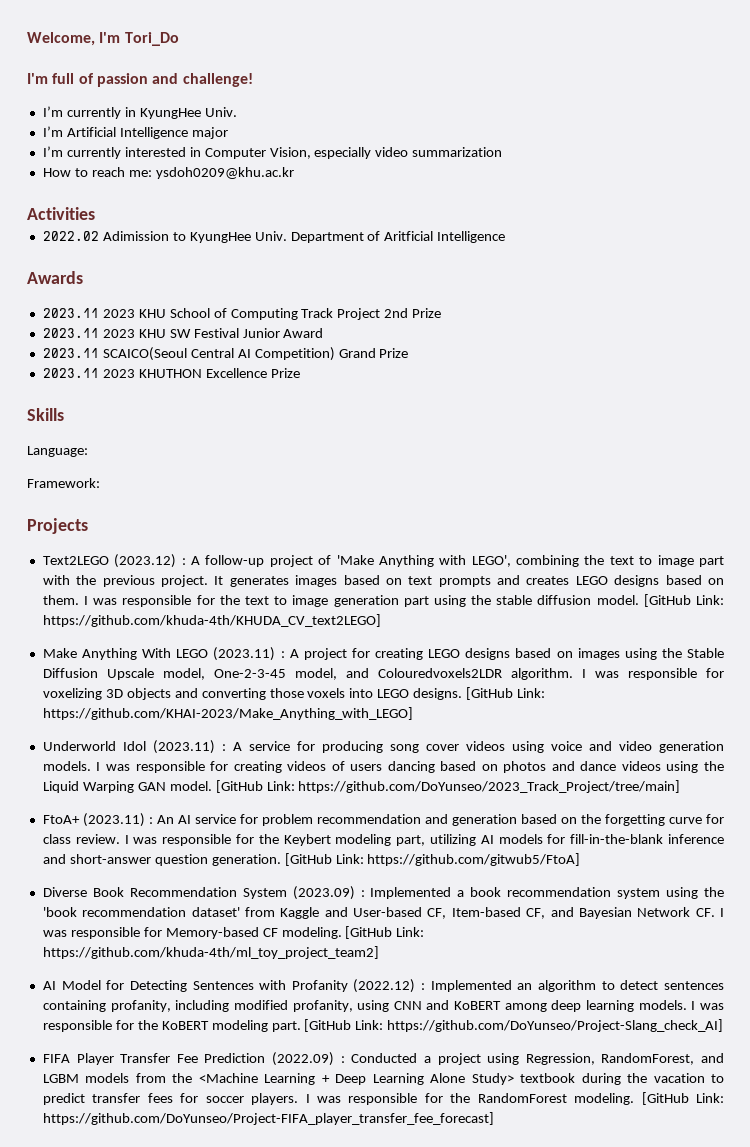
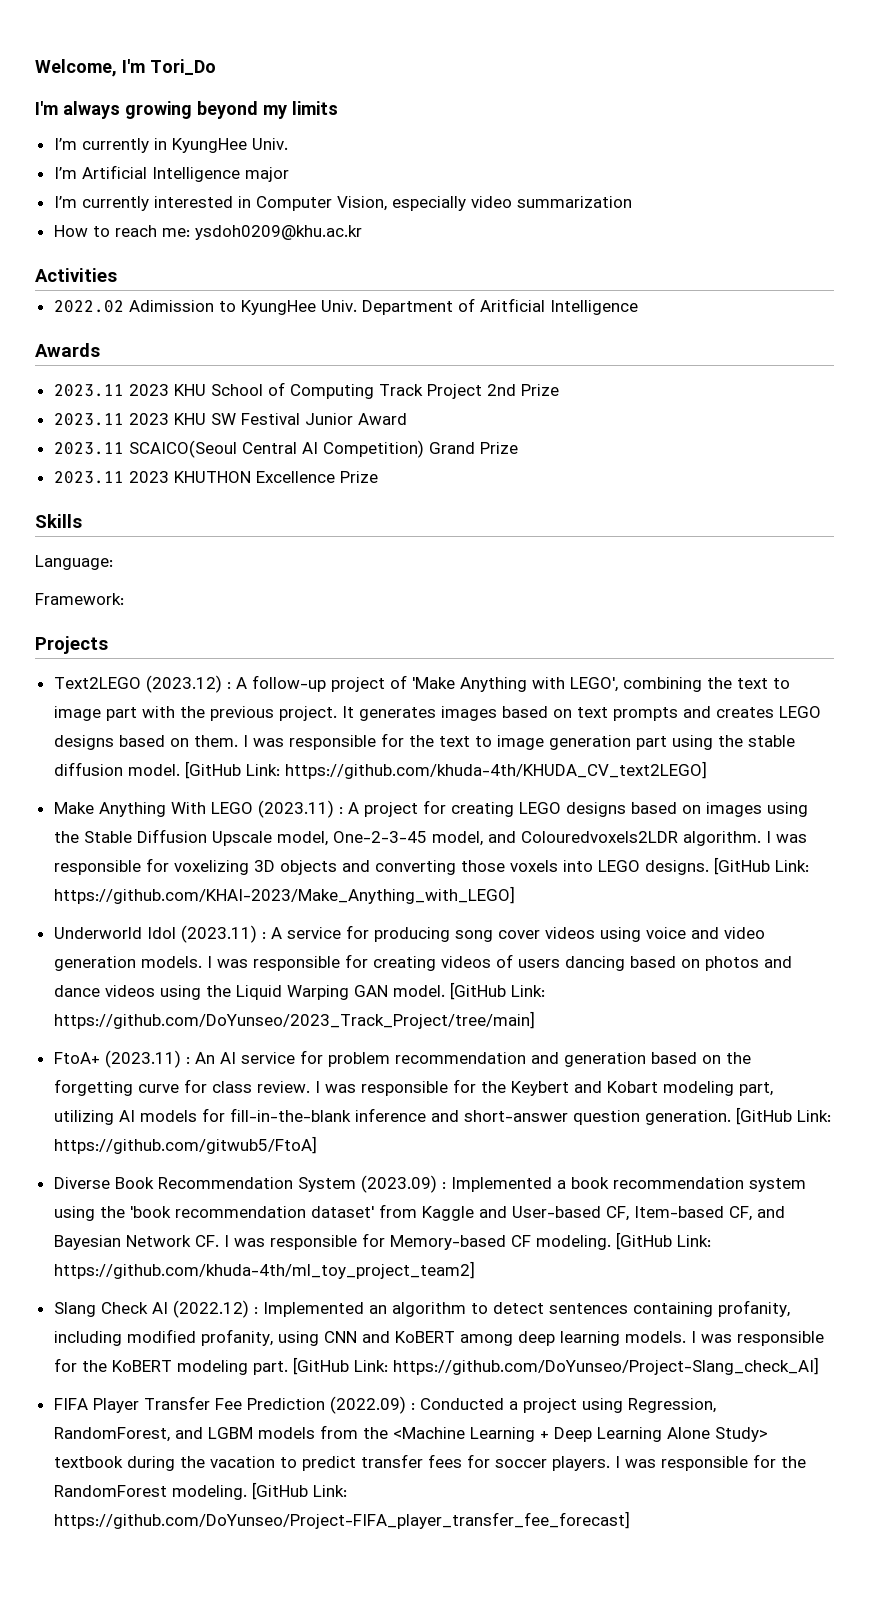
- I'm full of passion and challenge!
+ I'm always growing beyond my limits
- I was responsible for the Keybert modeling part, utilizing AI models for fill-in-the-blank inference and short-answer question generation.
+ I was responsible for the Keybert and Kobart modeling part, utilizing AI models for fill-in-the-blank inference and short-answer question generation.
- AI Model for Detecting Sentences with Profanity (2022.12) : Implemented an algorithm to detect sentences containing profanity, including modified profanity, using CNN and KoBERT among deep learning models.
+ Slang Check AI (2022.12) : Implemented an algorithm to detect sentences containing profanity, including modified profanity, using CNN and KoBERT among deep learning models.

